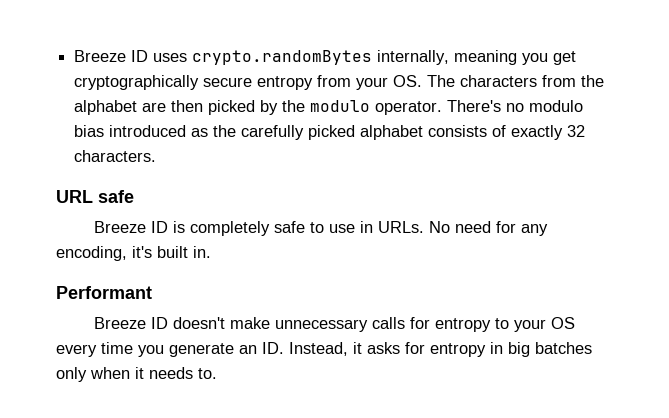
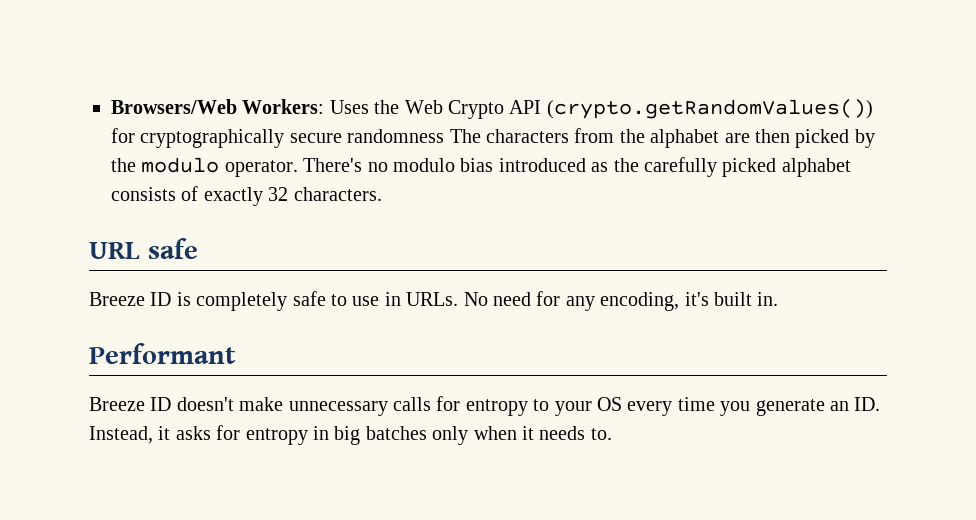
- Breeze ID uses crypto.randomBytes internally, meaning you get cryptographically secure entropy from your OS. The characters from the alphabet are then picked by the modulo operator.
+ Browsers/Web Workers: Uses the Web Crypto API (crypto.getRandomValues()) for cryptographically secure randomness The characters from the alphabet are then picked by the modulo operator.

